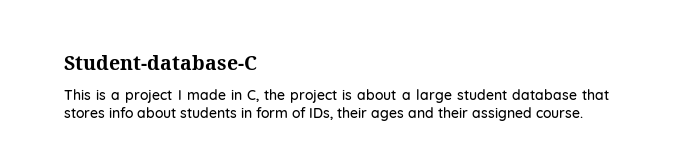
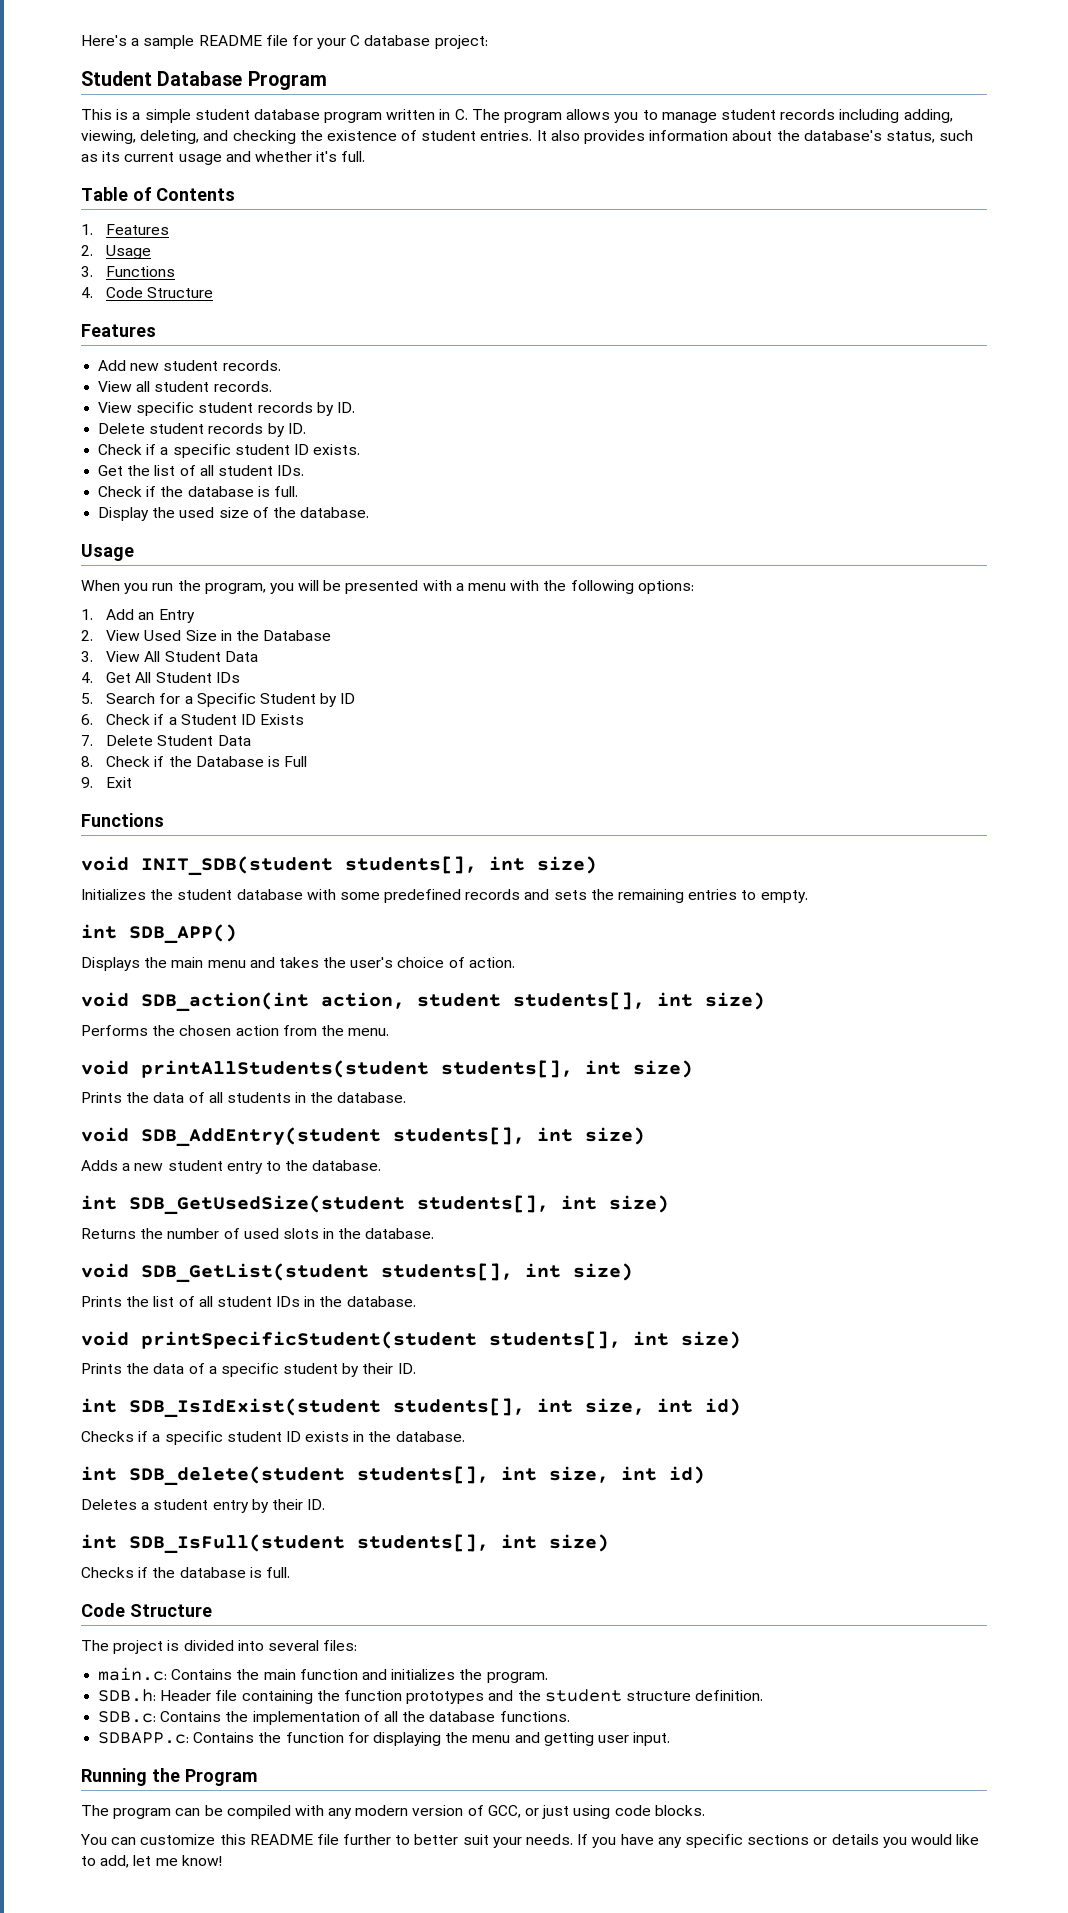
- Student-database-C
- This is a project I made in C, the project is about a large student database that stores info about students in form of IDs, their ages and their assigned course.
+ Here's a sample README file for your C database project:
+ Student Database Program
+ This is a simple student database program written in C. The program allows you to manage student records including adding, viewing, deleting, and checking the existence of student entries. It also provides information about the database's status, such as its current usage and whether it's full.
+ Table of Contents
+ 1. Features
+ 2. Usage
+ 3. Functions
+ 4. Code Structure
+ Features
+ Add new student records.
+ View all student records.
+ View specific student records by ID.
+ Delete student records by ID.
+ Check if a specific student ID exists.
+ Get the list of all student IDs.
+ Check if the database is full.
+ Display the used size of the database.
+ Usage
+ When you run the program, you will be presented with a menu with the following options:
+ 1. Add an Entry
+ 2. View Used Size in the Database
+ 3. View All Student Data
+ 4. Get All Student IDs
+ 5. Search for a Specific Student by ID
+ 6. Check if a Student ID Exists
+ 7. Delete Student Data
+ 8. Check if the Database is Full
+ 9. Exit
+ Functions
+ void INIT_SDB(student students[], int size)
+ Initializes the student database with some predefined records and sets the remaining entries to empty.
+ int SDB_APP()
+ Displays the main menu and takes the user's choice of action.
+ void SDB_action(int action, student students[], int size)
+ Performs the chosen action from the menu.
+ void printAllStudents(student students[], int size)
+ Prints the data of all students in the database.
+ void SDB_AddEntry(student students[], int size)
+ Adds a new student entry to the database.
+ int SDB_GetUsedSize(student students[], int size)
+ Returns the number of used slots in the database.
+ void SDB_GetList(student students[], int size)
+ Prints the list of all student IDs in the database.
+ void printSpecificStudent(student students[], int size)
+ Prints the data of a specific student by their ID.
+ int SDB_IsIdExist(student students[], int size, int id)
+ Checks if a specific student ID exists in the database.
+ int SDB_delete(student students[], int size, int id)
+ Deletes a student entry by their ID.
+ int SDB_IsFull(student students[], int size)
+ Checks if the database is full.
+ Code Structure
+ The project is divided into several files:
+ main.c: Contains the main function and initializes the program.
+ SDB.h: Header file containing the function prototypes and the student structure definition.
+ SDB.c: Contains the implementation of all the database functions.
+ SDBAPP.c: Contains the function for displaying the menu and getting user input.
+ Running the Program
+ The program can be compiled with any modern version of GCC, or just using code blocks.
+ You can customize this README file further to better suit your needs. If you have any specific sections or details you would like to add, let me know!

